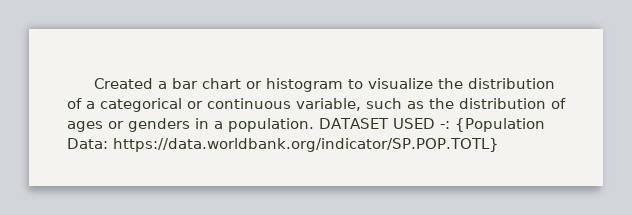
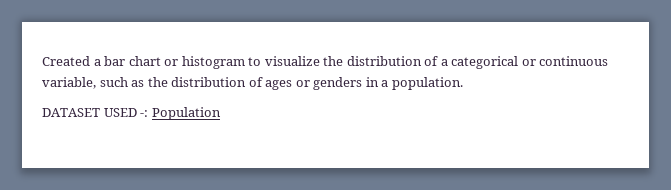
- Created a bar chart or histogram to visualize the distribution of a categorical or continuous variable, such as the distribution of ages or genders in a population. DATASET USED -: {Population Data: https://data.worldbank.org/indicator/SP.POP.TOTL}
+ Created a bar chart or histogram to visualize the distribution of a categorical or continuous variable, such as the distribution of ages or genders in a population.
+ DATASET USED -: Population

